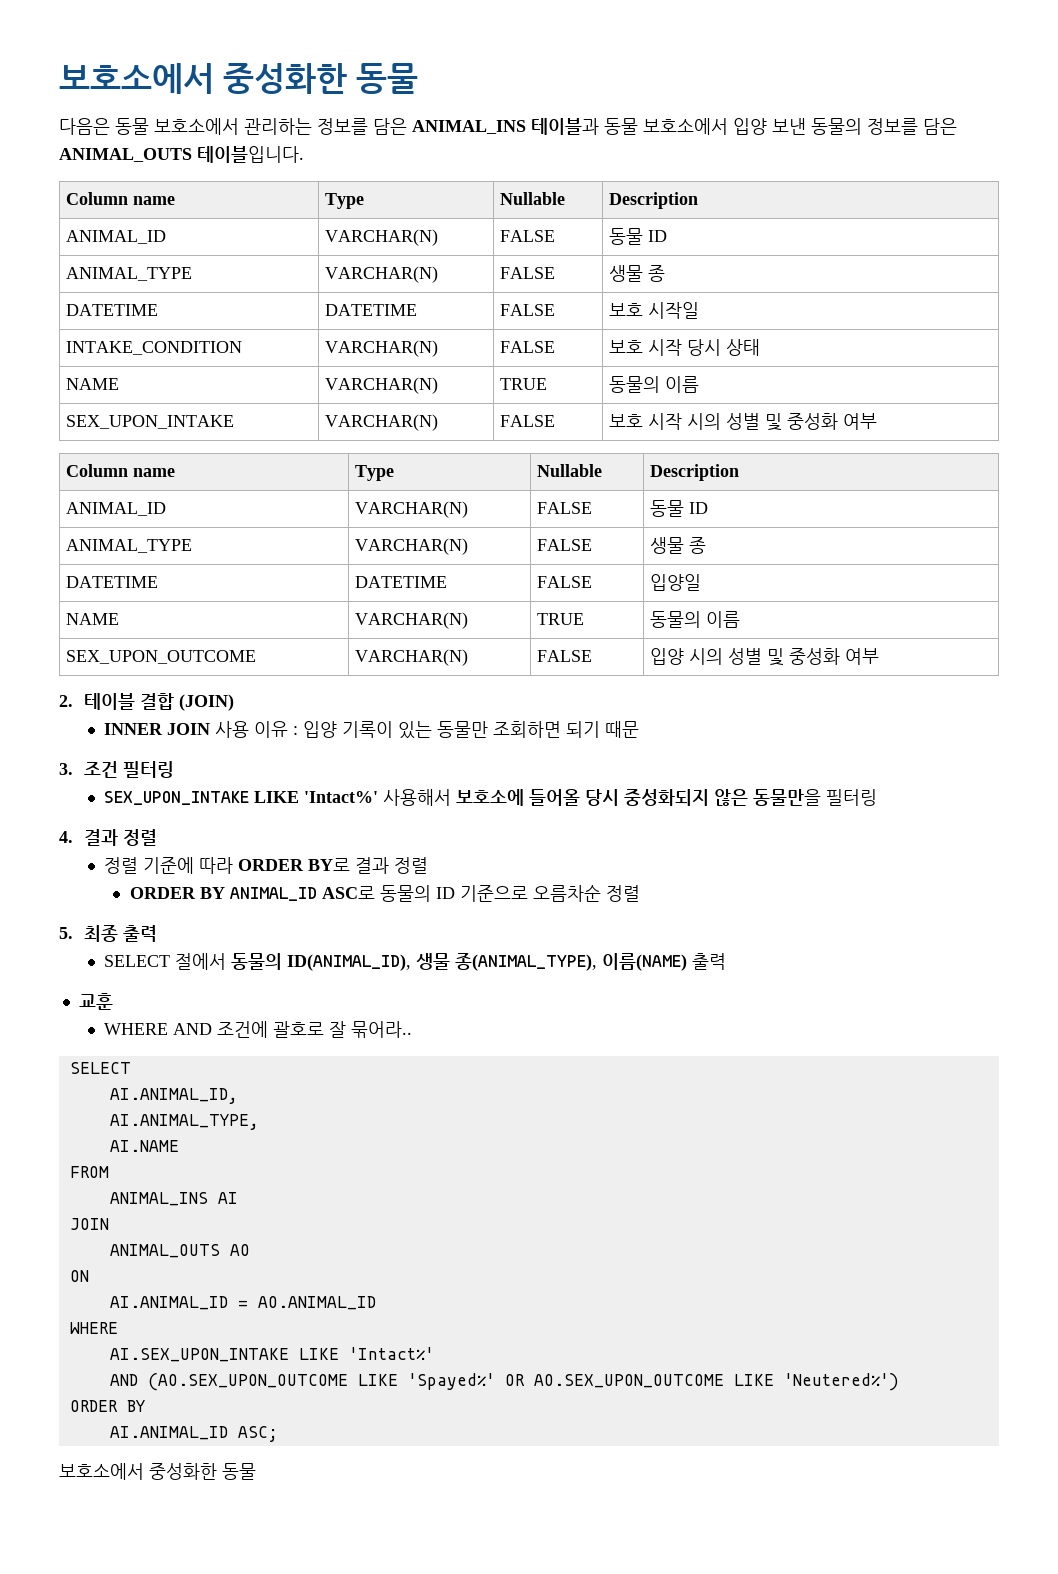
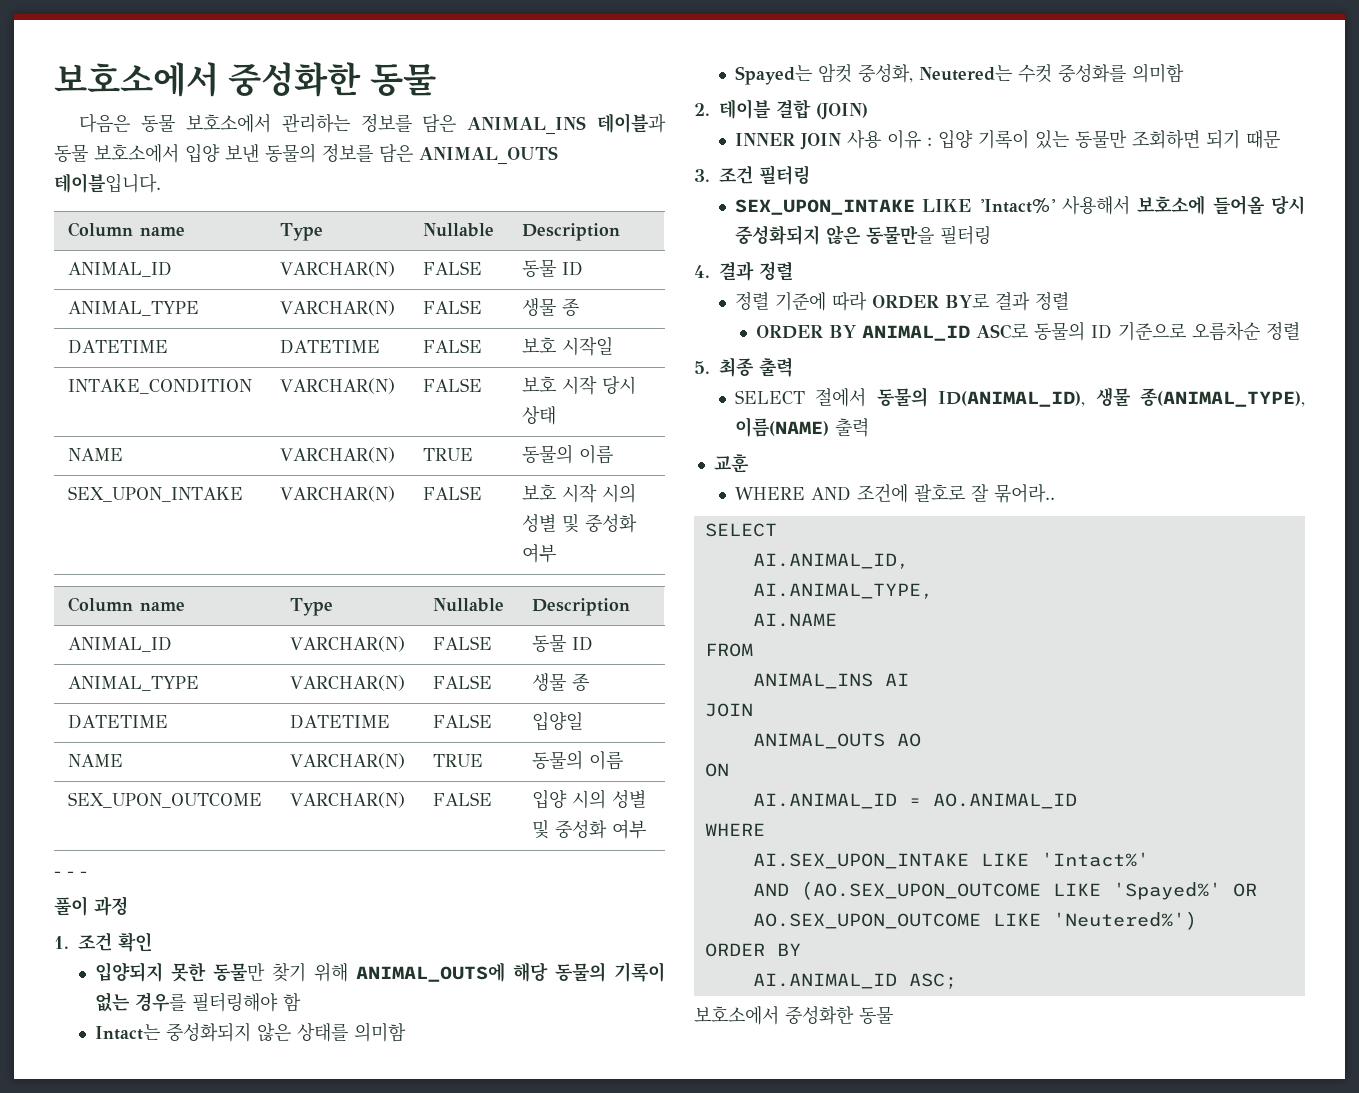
+ - - -
+ 풀이 과정
+ 1. 조건 확인
+ 입양되지 못한 동물만 찾기 위해 ANIMAL_OUTS에 해당 동물의 기록이 없는 경우를 필터링해야 함
+ Intact는 중성화되지 않은 상태를 의미함
+ Spayed는 암컷 중성화, Neutered는 수컷 중성화를 의미함

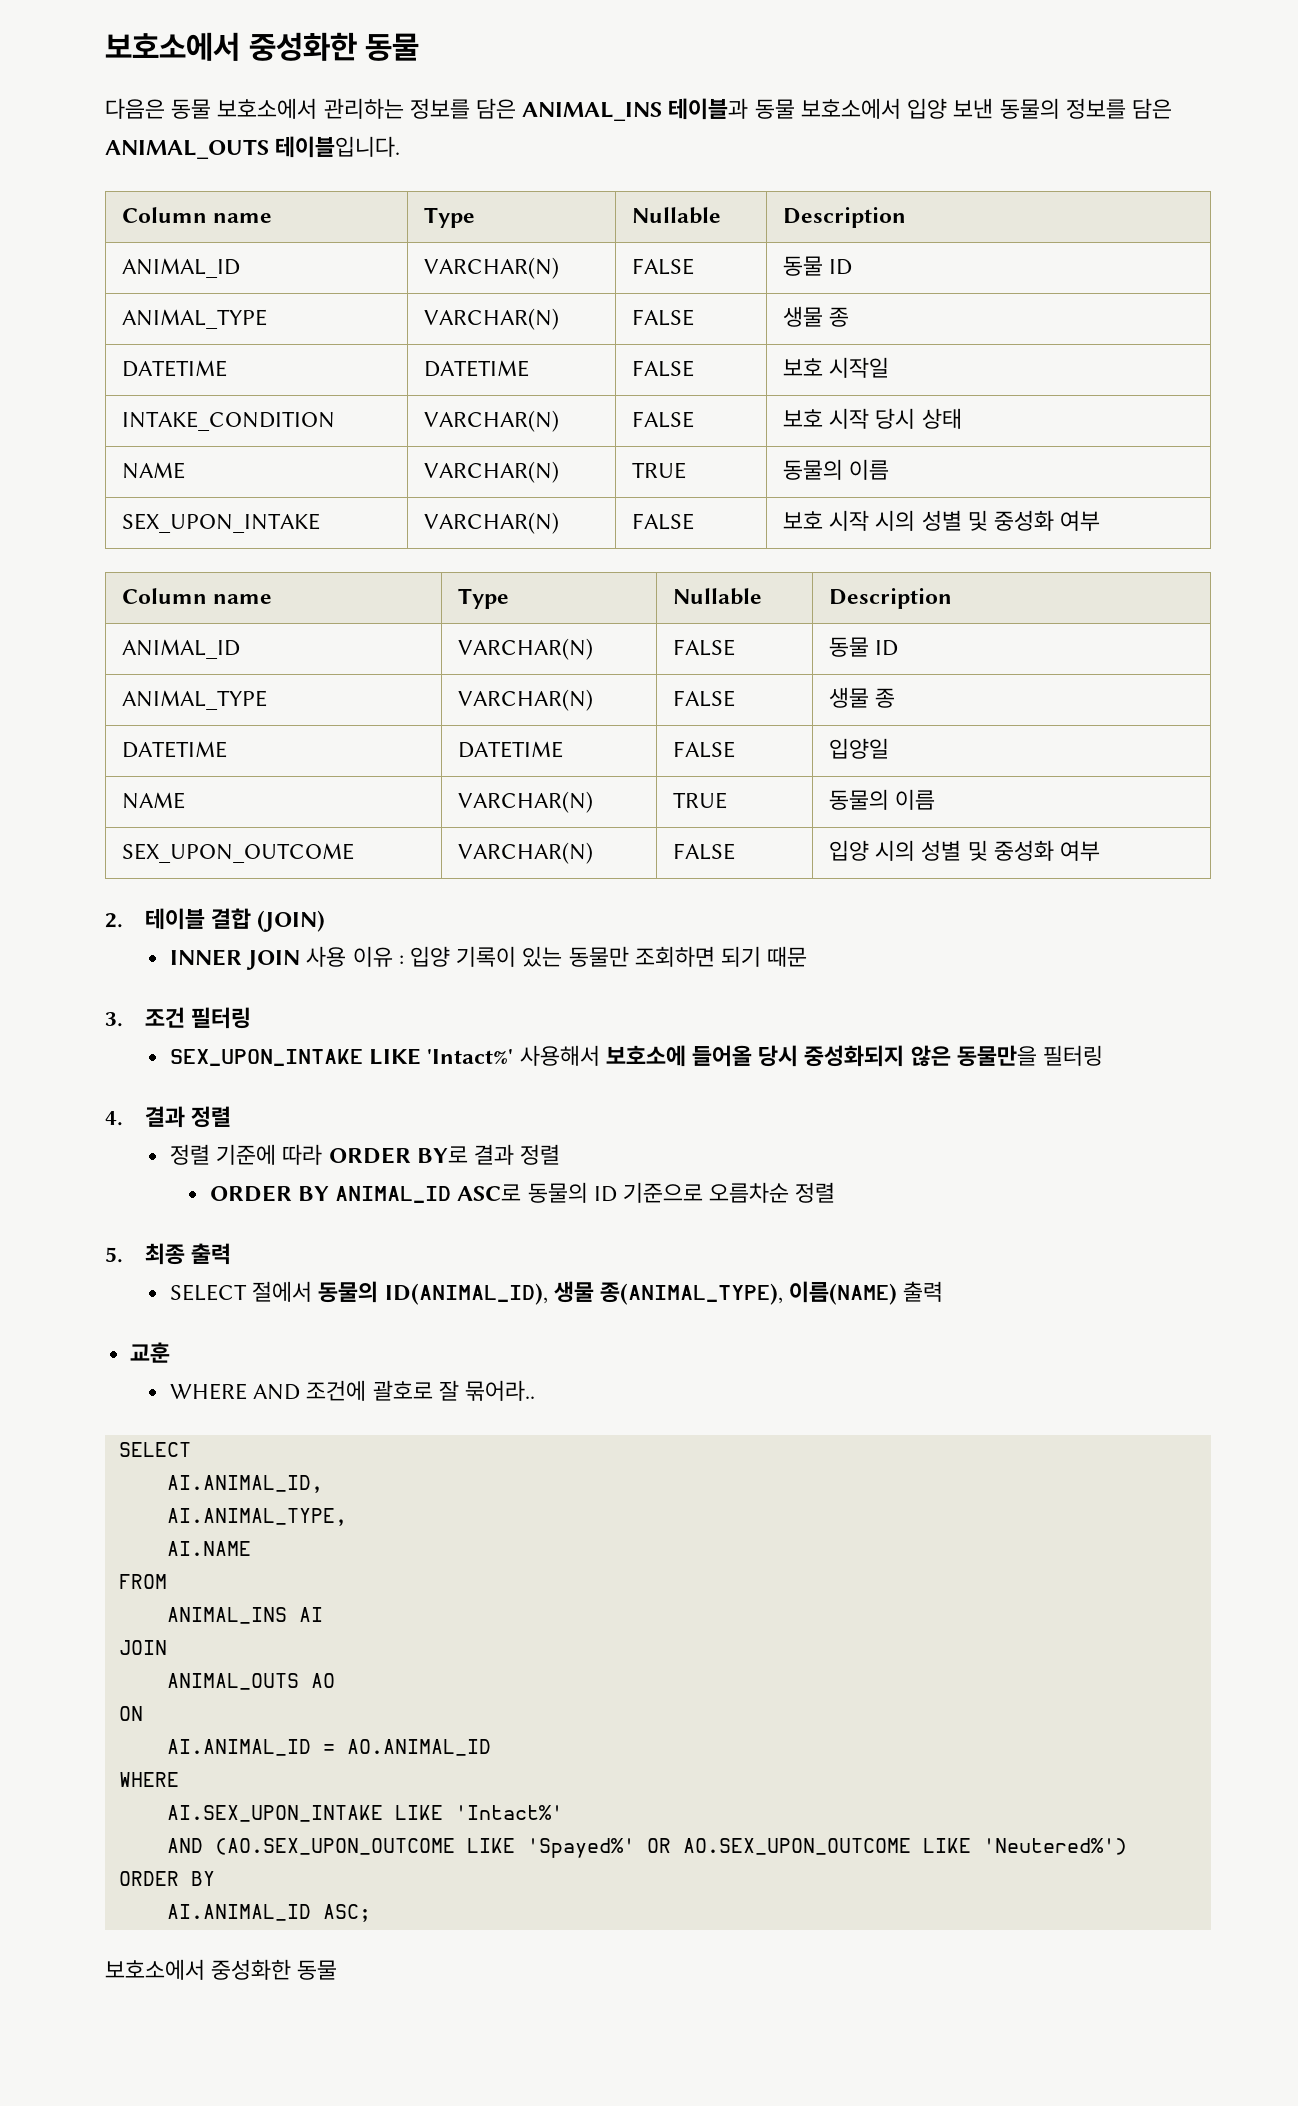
- - - -
- 풀이 과정
- 1. 조건 확인
- 입양되지 못한 동물만 찾기 위해 ANIMAL_OUTS에 해당 동물의 기록이 없는 경우를 필터링해야 함
- Intact는 중성화되지 않은 상태를 의미함
- Spayed는 암컷 중성화, Neutered는 수컷 중성화를 의미함

